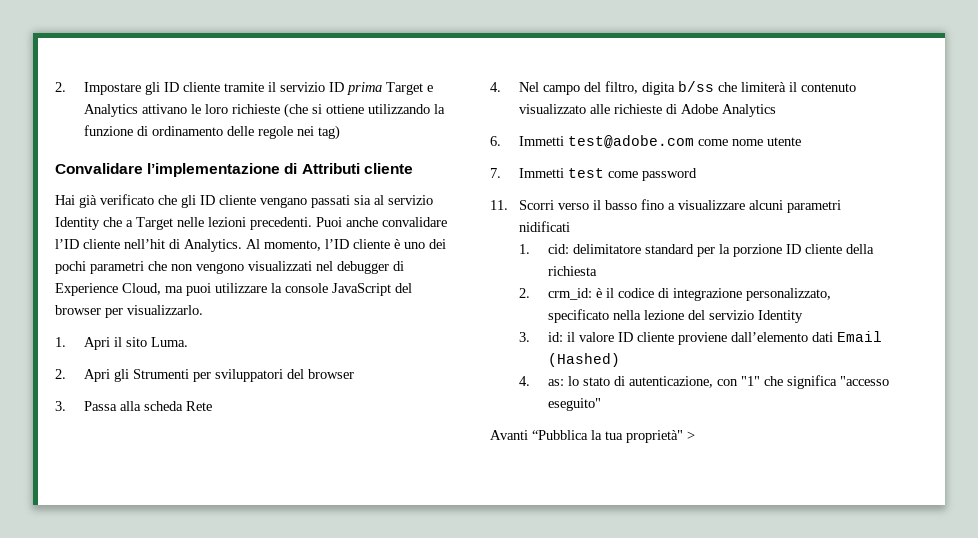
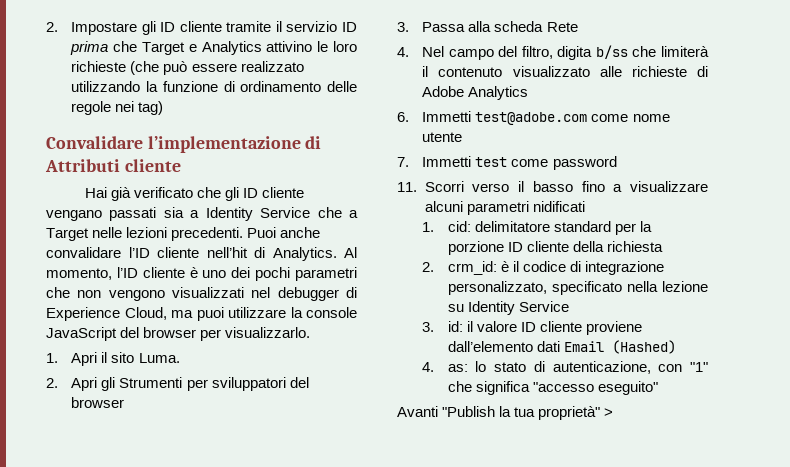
- 2. Impostare gli ID cliente tramite il servizio ID prima Target e Analytics attivano le loro richieste (che si ottiene utilizzando la funzione di ordinamento delle regole nei tag)
+ 2. Impostare gli ID cliente tramite il servizio ID prima che Target e Analytics attivino le loro richieste (che può essere realizzato utilizzando la funzione di ordinamento delle regole nei tag)
- Hai già verificato che gli ID cliente vengano passati sia al servizio Identity che a Target nelle lezioni precedenti.
+ Hai già verificato che gli ID cliente vengano passati sia a Identity Service che a Target nelle lezioni precedenti.
- 2. crm_id: è il codice di integrazione personalizzato, specificato nella lezione del servizio Identity
+ 2. crm_id: è il codice di integrazione personalizzato, specificato nella lezione su Identity Service
- Avanti “Pubblica la tua proprietà" >
+ Avanti "Publish la tua proprietà" >

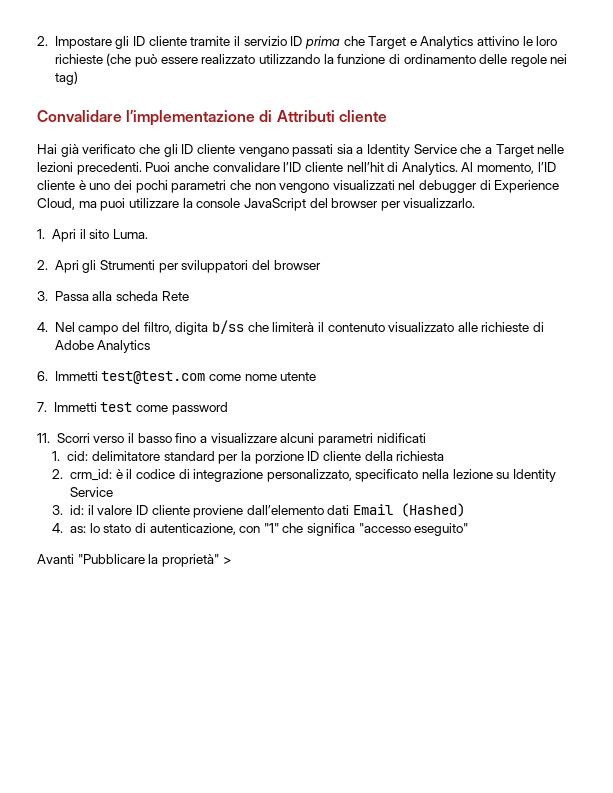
- 6. Immetti test@adobe.com come nome utente
+ 6. Immetti test@test.com come nome utente
- Avanti "Publish la tua proprietà" >
+ Avanti "Pubblicare la proprietà" >

